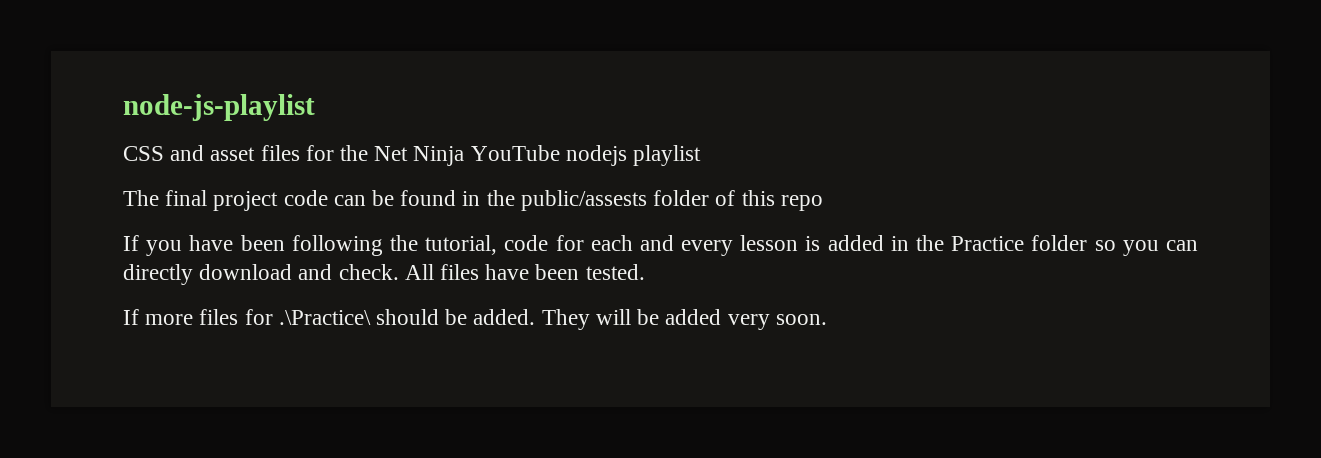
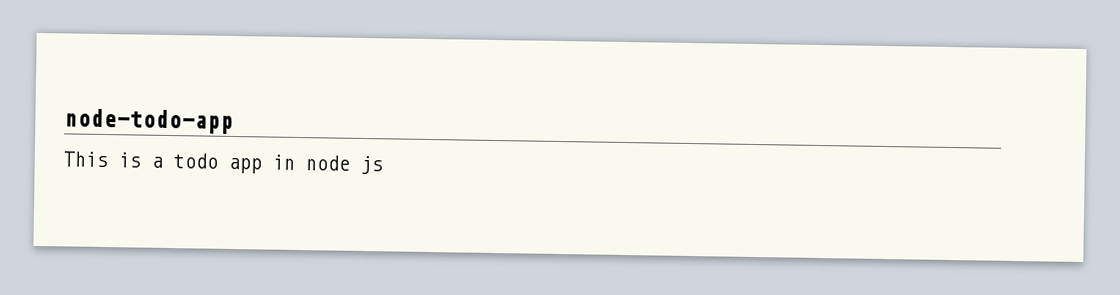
- node-js-playlist
- CSS and asset files for the Net Ninja YouTube nodejs playlist
- The final project code can be found in the public/assests folder of this repo
- If you have been following the tutorial, code for each and every lesson is added in the Practice folder so you can directly download and check. All files have been tested.
- If more files for .\Practice\ should be added. They will be added very soon.
+ node-todo-app
+ This is a todo app in node js

